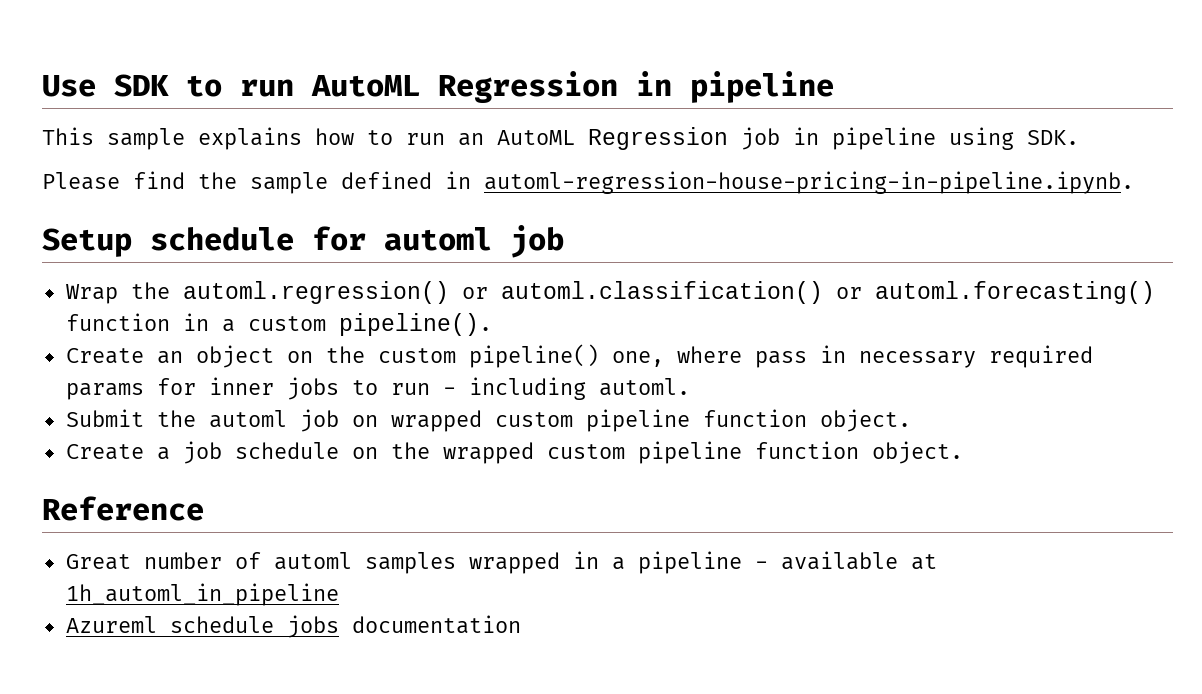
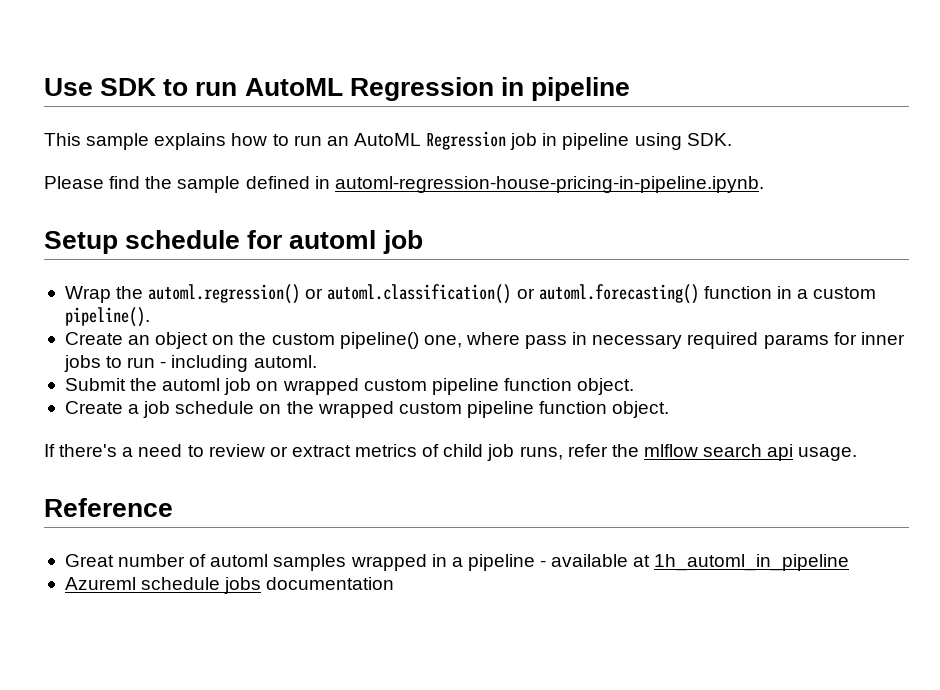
+ If there's a need to review or extract metrics of child job runs, refer the mlflow search api usage.

